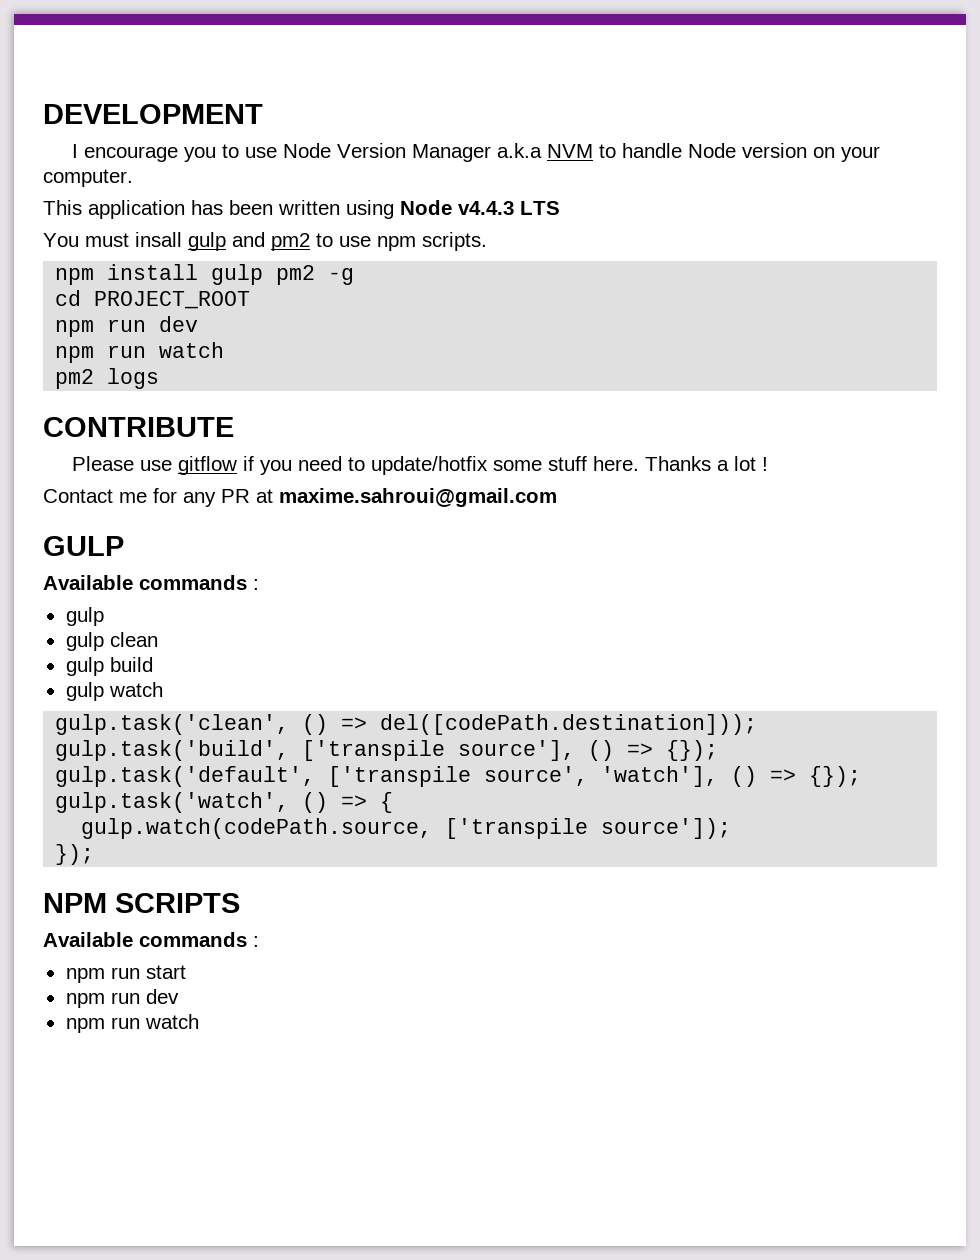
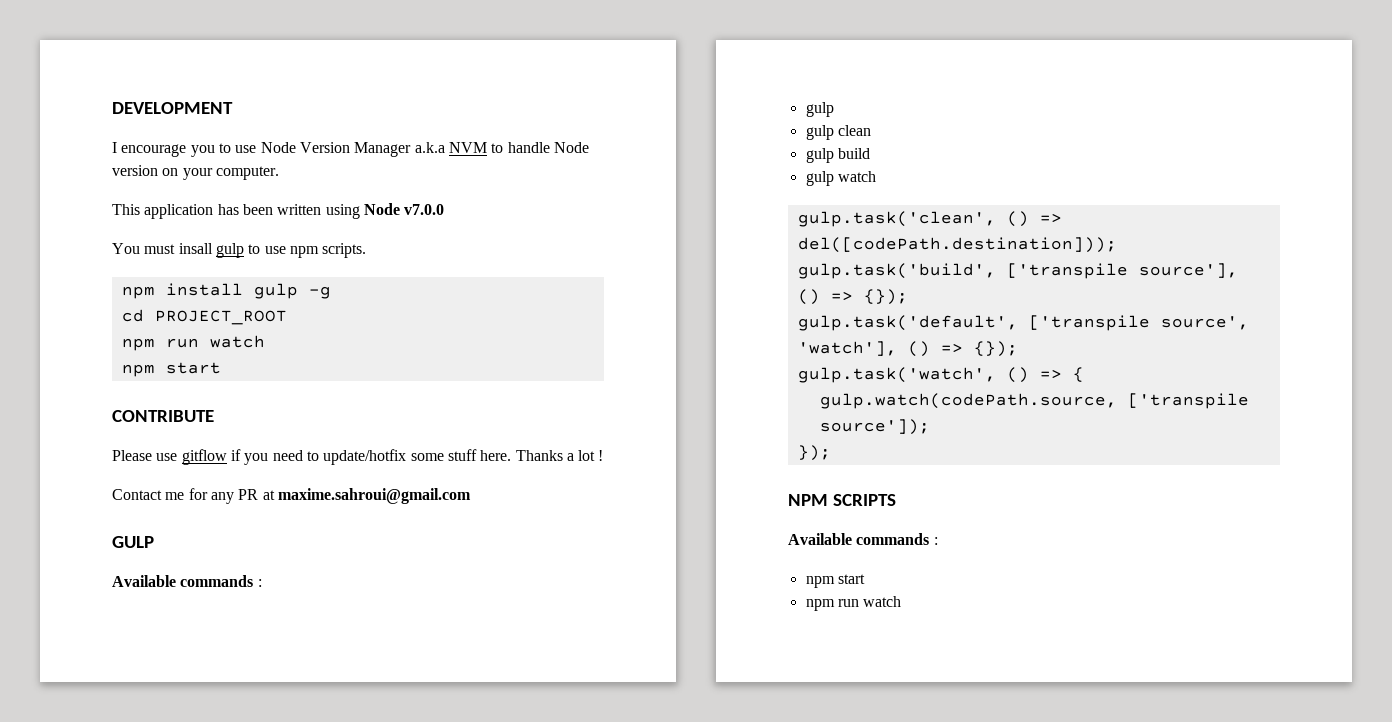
- This application has been written using Node v4.4.3 LTS
+ This application has been written using Node v7.0.0
- You must insall gulp and pm2 to use npm scripts.
+ You must insall gulp to use npm scripts.
- npm install gulp pm2 -g
+ npm install gulp -g
  cd PROJECT_ROOT
- npm run dev
  npm run watch
- pm2 logs
+ npm start
  NPM SCRIPTS
  Available commands :
- npm run start
- npm run dev
+ npm start

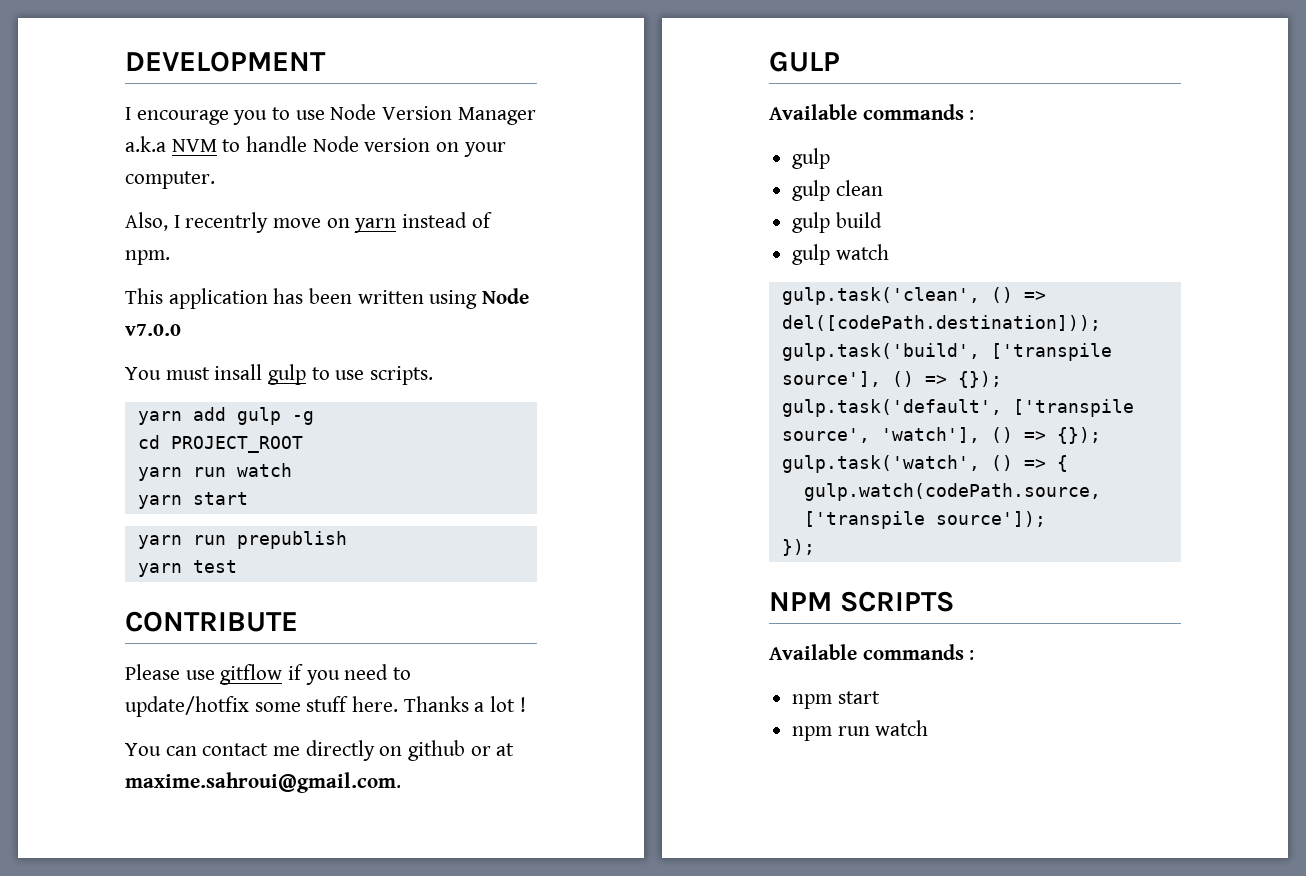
+ Also, I recentrly move on yarn instead of npm.
- You must insall gulp to use npm scripts.
+ You must insall gulp to use scripts.
- npm install gulp -g
+ yarn add gulp -g
  cd PROJECT_ROOT
- npm run watch
- npm start
+ yarn run watch
+ yarn start
+ yarn run prepublish
+ yarn test
- Contact me for any PR at maxime.sahroui@gmail.com
+ You can contact me directly on github or at maxime.sahroui@gmail.com.

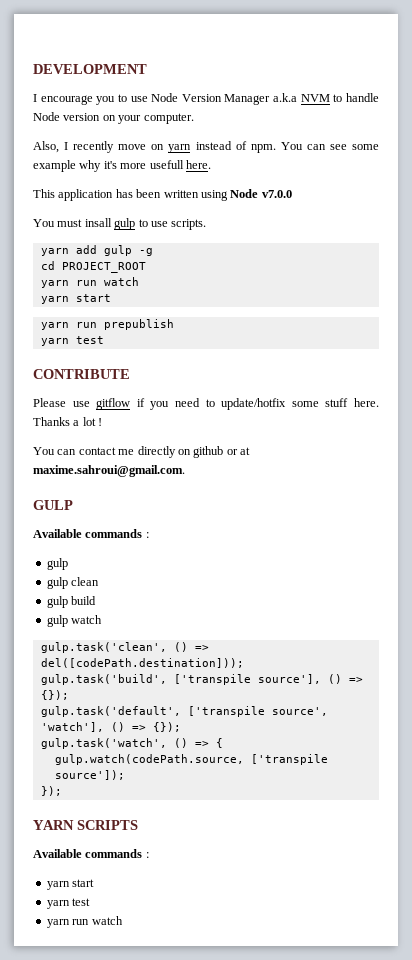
- Also, I recentrly move on yarn instead of npm.
+ Also, I recently move on yarn instead of npm. You can see some example why it's more usefull here.
- NPM SCRIPTS
+ YARN SCRIPTS
  Available commands :
- npm start
- npm run watch
+ yarn start
+ yarn test
+ yarn run watch

